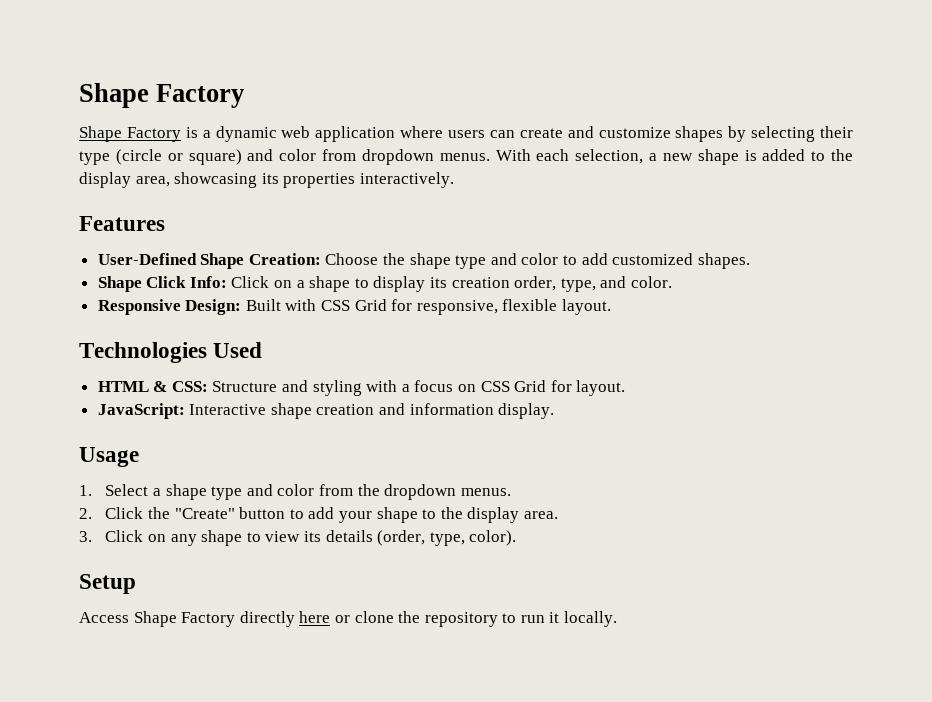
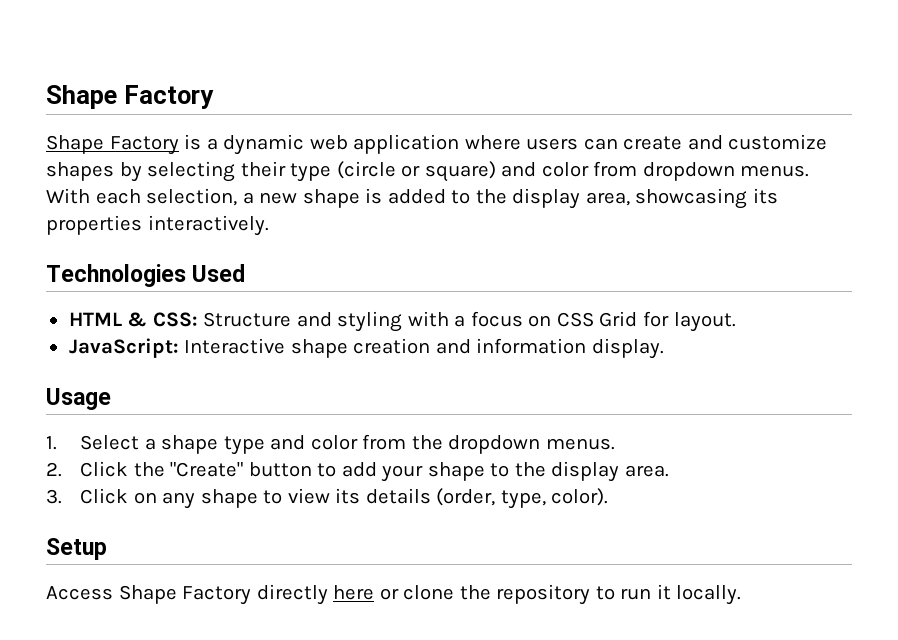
- Features
- User-Defined Shape Creation: Choose the shape type and color to add customized shapes.
- Shape Click Info: Click on a shape to display its creation order, type, and color.
- Responsive Design: Built with CSS Grid for responsive, flexible layout.

